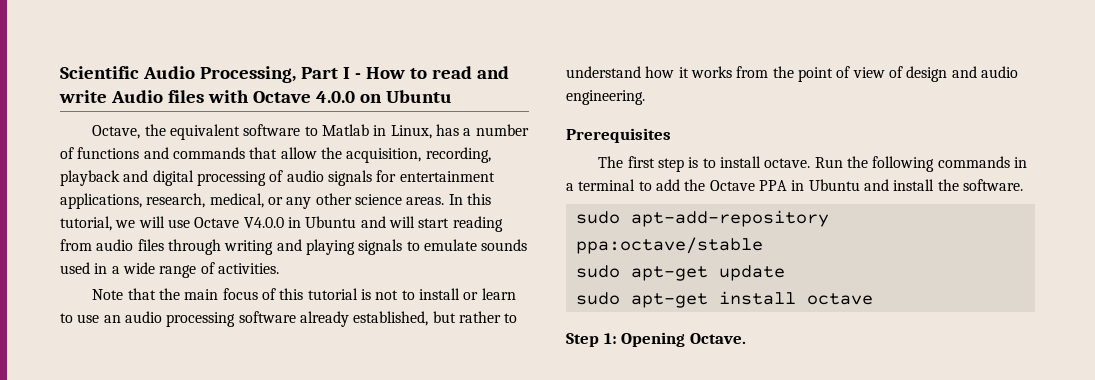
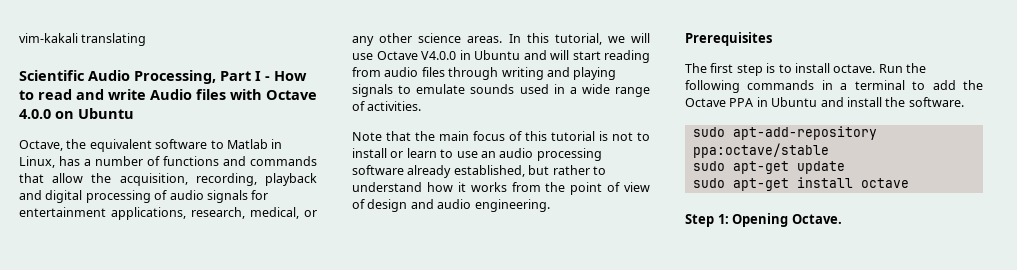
+ vim-kakali translating

